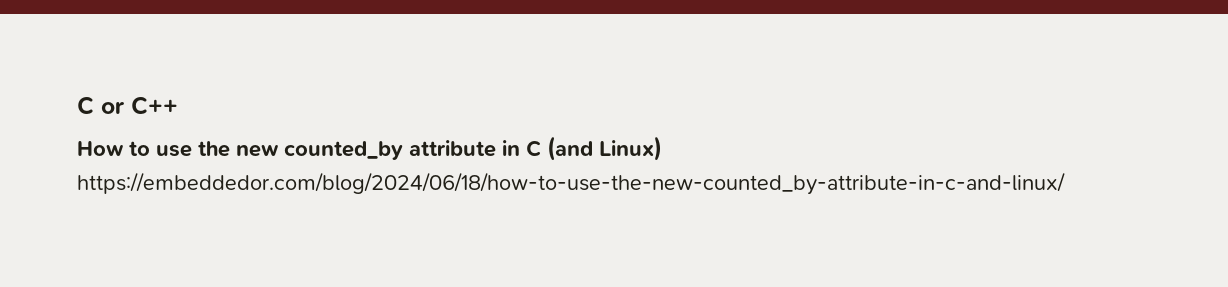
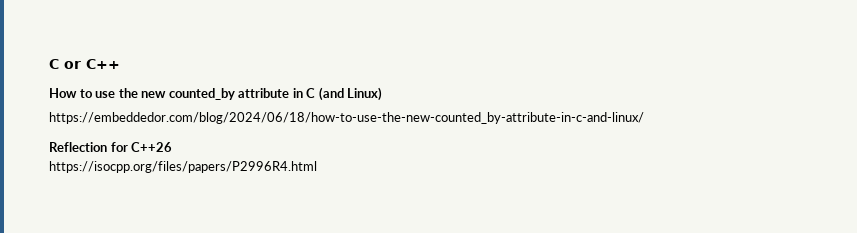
+ Reflection for C++26
+ https://isocpp.org/files/papers/P2996R4.html

